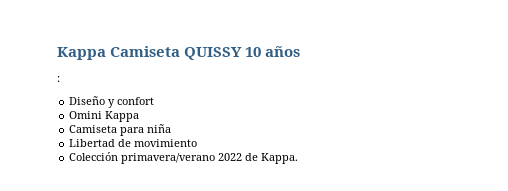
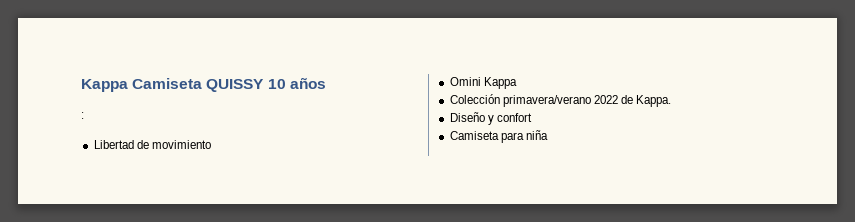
- Diseño y confort
+ Libertad de movimiento
- Camiseta para niña
- Libertad de movimiento
+ Diseño y confort
+ Camiseta para niña

